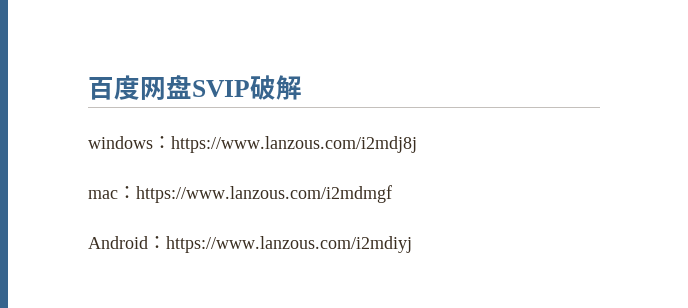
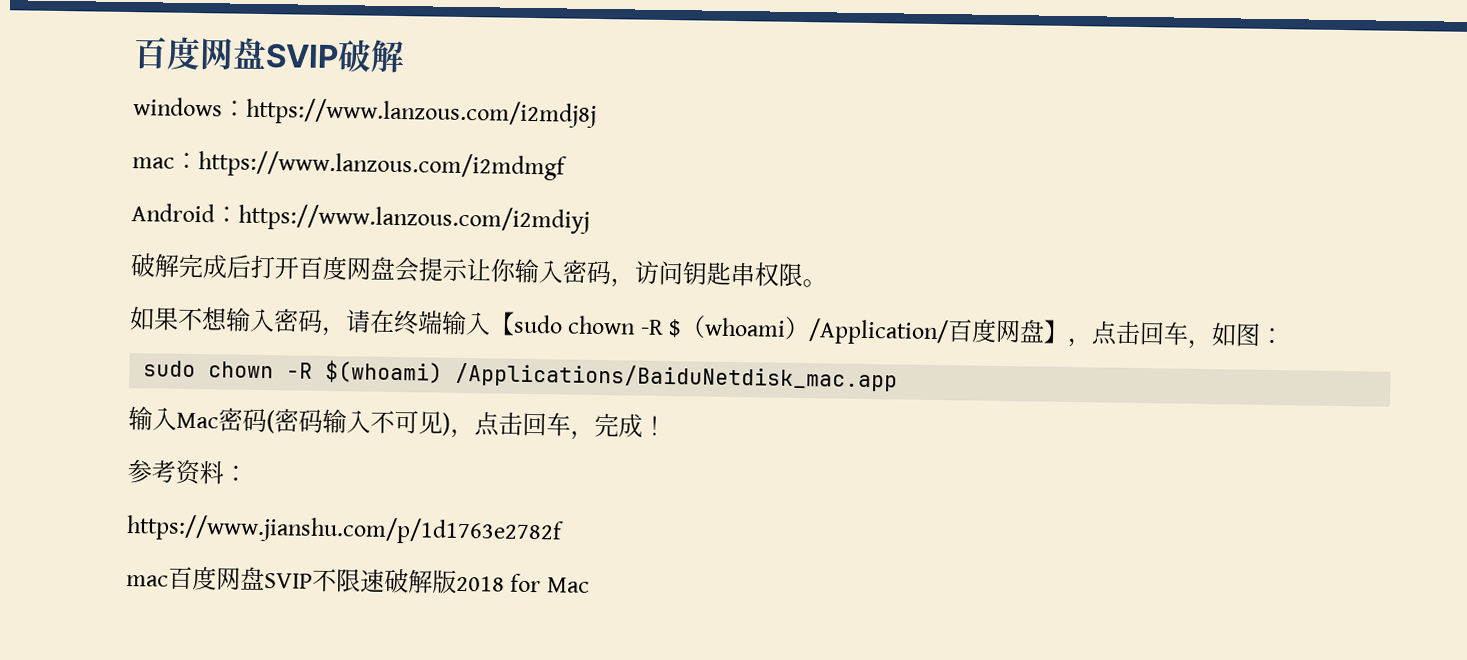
+ 破解完成后打开百度网盘会提示让你输入密码，访问钥匙串权限。
+ 如果不想输入密码，请在终端输入【sudo chown -R $（whoami）/Application/百度网盘】，点击回车，如图：
+ sudo chown -R $(whoami) /Applications/BaiduNetdisk_mac.app
+ 输入Mac密码(密码输入不可见)，点击回车，完成！
+ 参考资料：
+ https://www.jianshu.com/p/1d1763e2782f
+ mac百度网盘SVIP不限速破解版2018 for Mac

